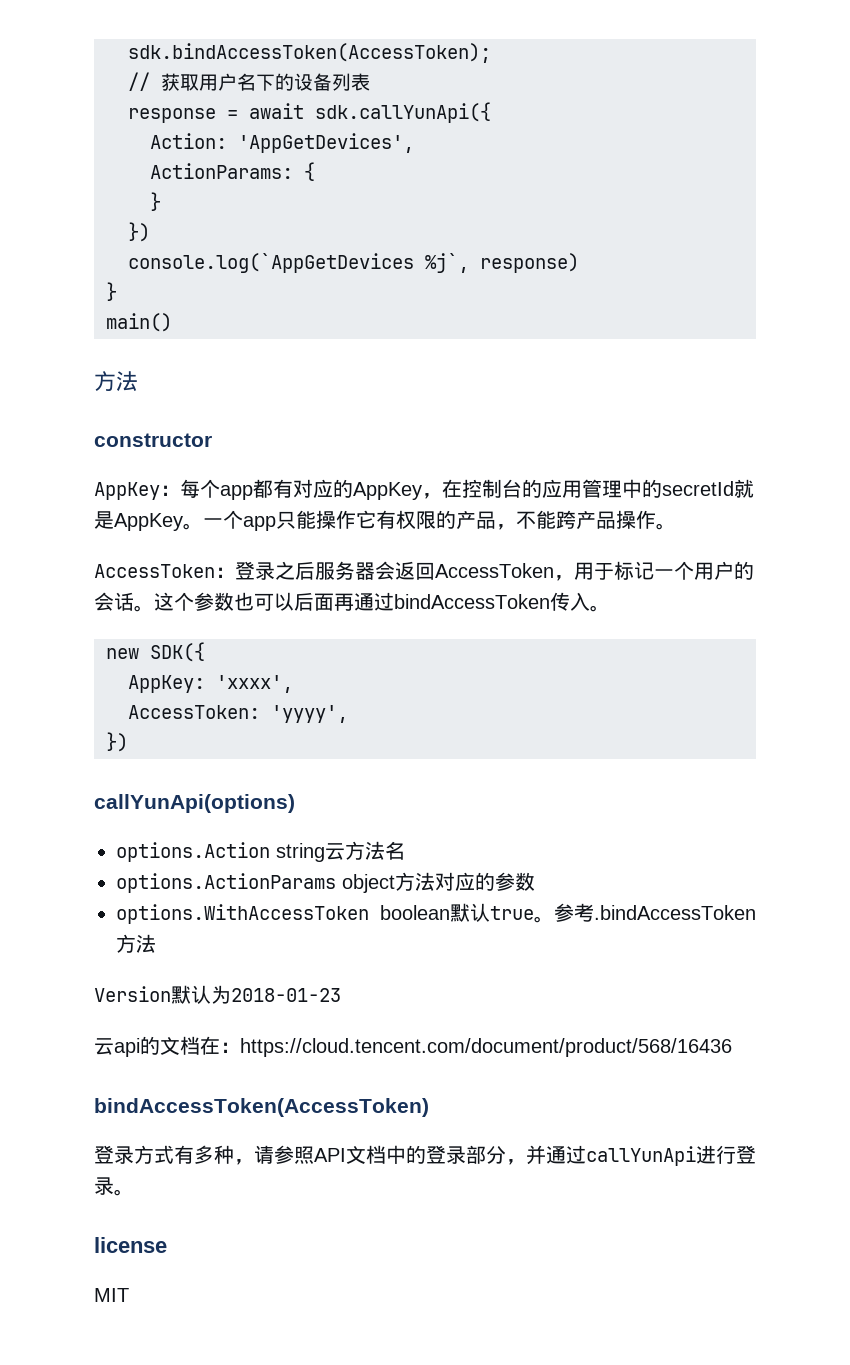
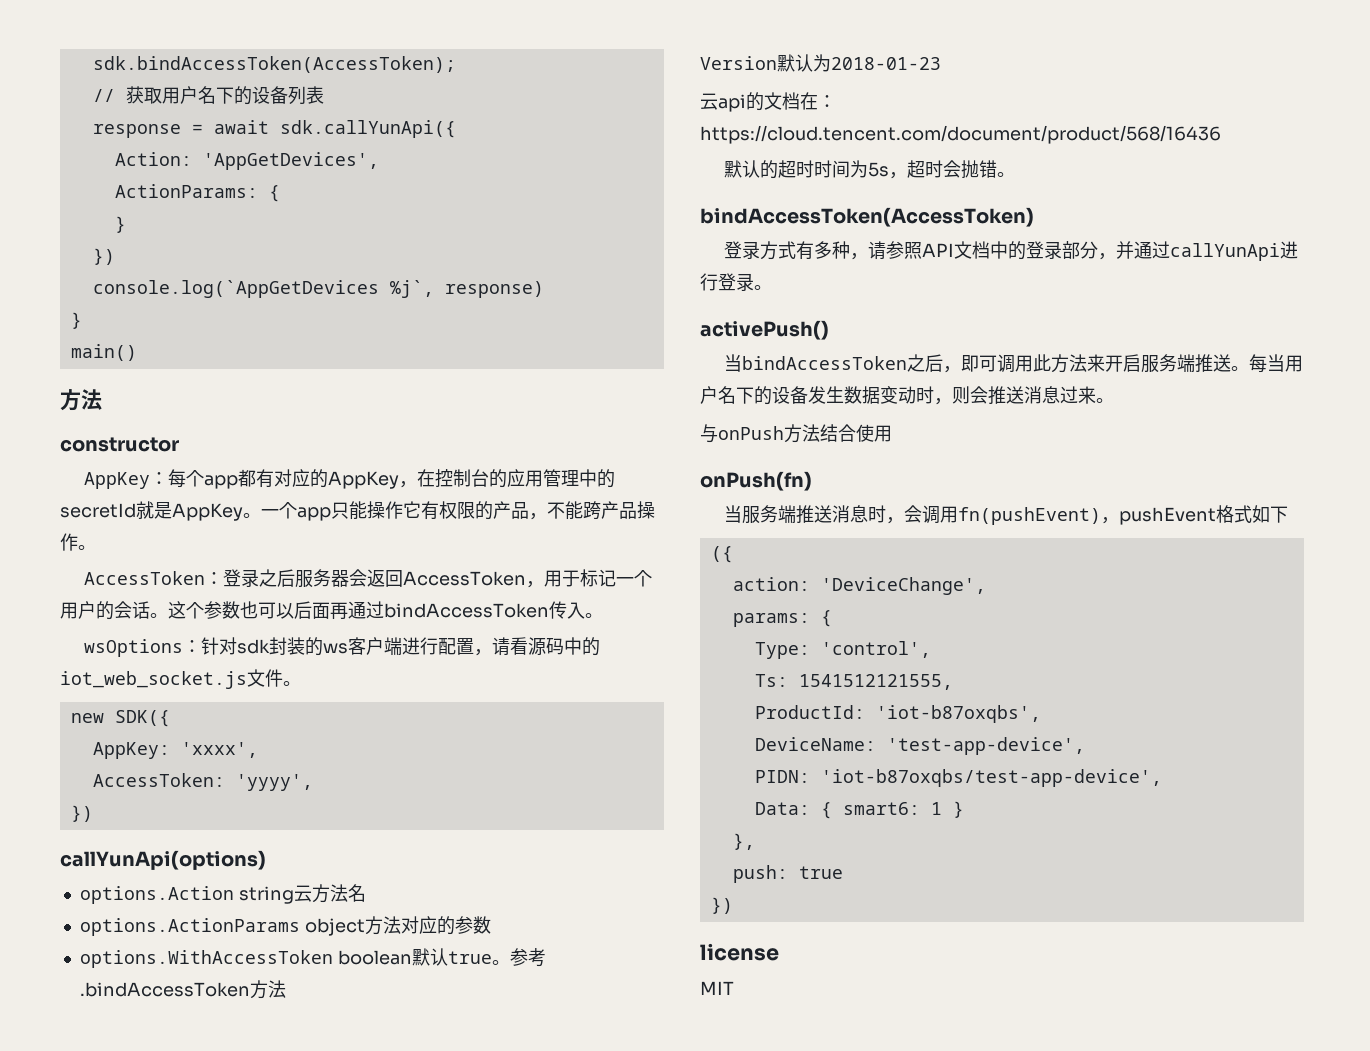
+ wsOptions：针对sdk封装的ws客户端进行配置，请看源码中的iot_web_socket.js文件。
+ 默认的超时时间为5s，超时会抛错。
+ activePush()
+ 当bindAccessToken之后，即可调用此方法来开启服务端推送。每当用户名下的设备发生数据变动时，则会推送消息过来。
+ 与onPush方法结合使用
+ onPush(fn)
+ 当服务端推送消息时，会调用fn(pushEvent)，pushEvent格式如下
+ ({
+ action: 'DeviceChange',
+ params: {
+ Type: 'control',
+ Ts: 1541512121555,
+ ProductId: 'iot-b87oxqbs',
+ DeviceName: 'test-app-device',
+ PIDN: 'iot-b87oxqbs/test-app-device',
+ Data: { smart6: 1 }
+ },
+ push: true
+ })

